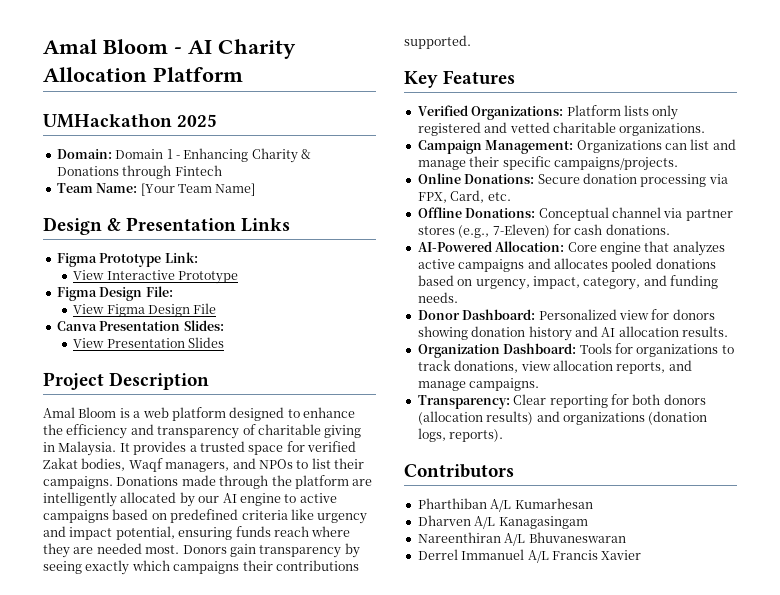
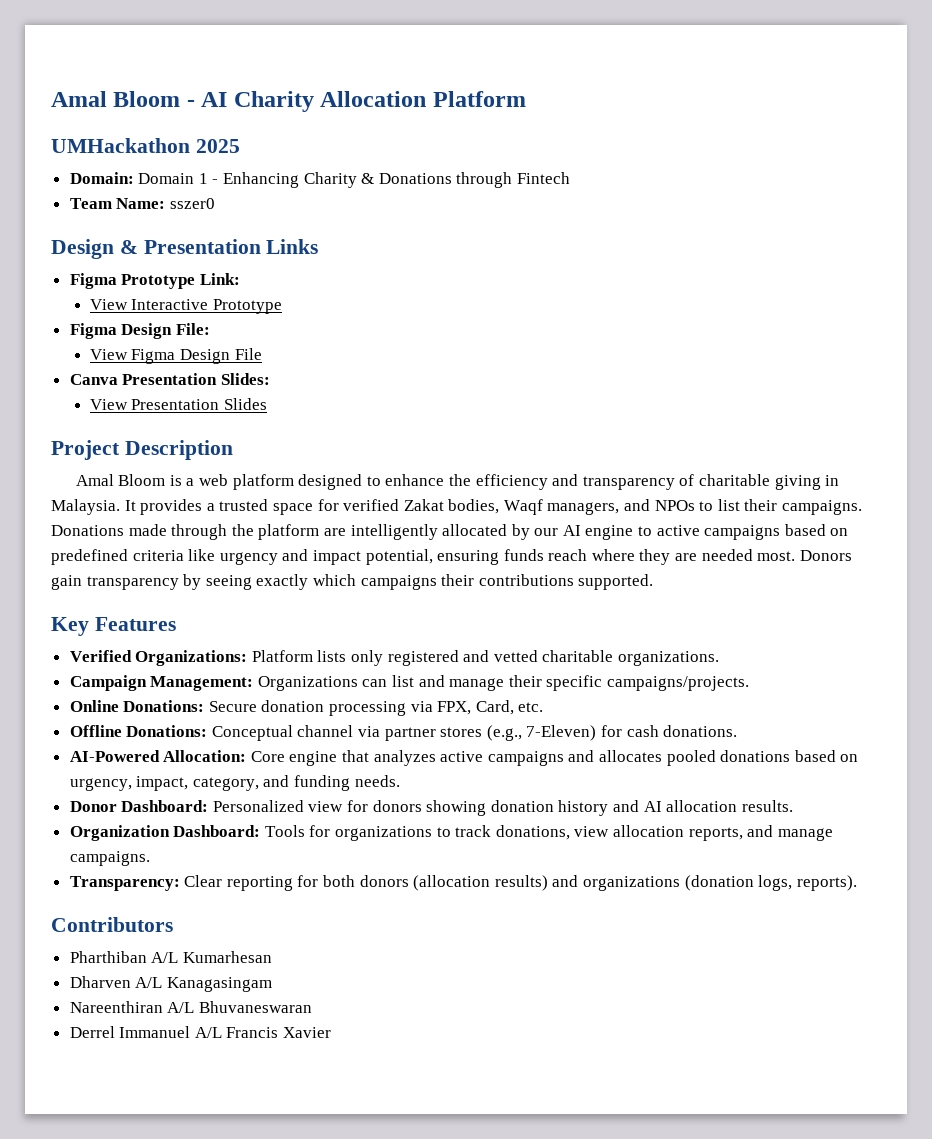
- Team Name: [Your Team Name]
+ Team Name: sszer0

